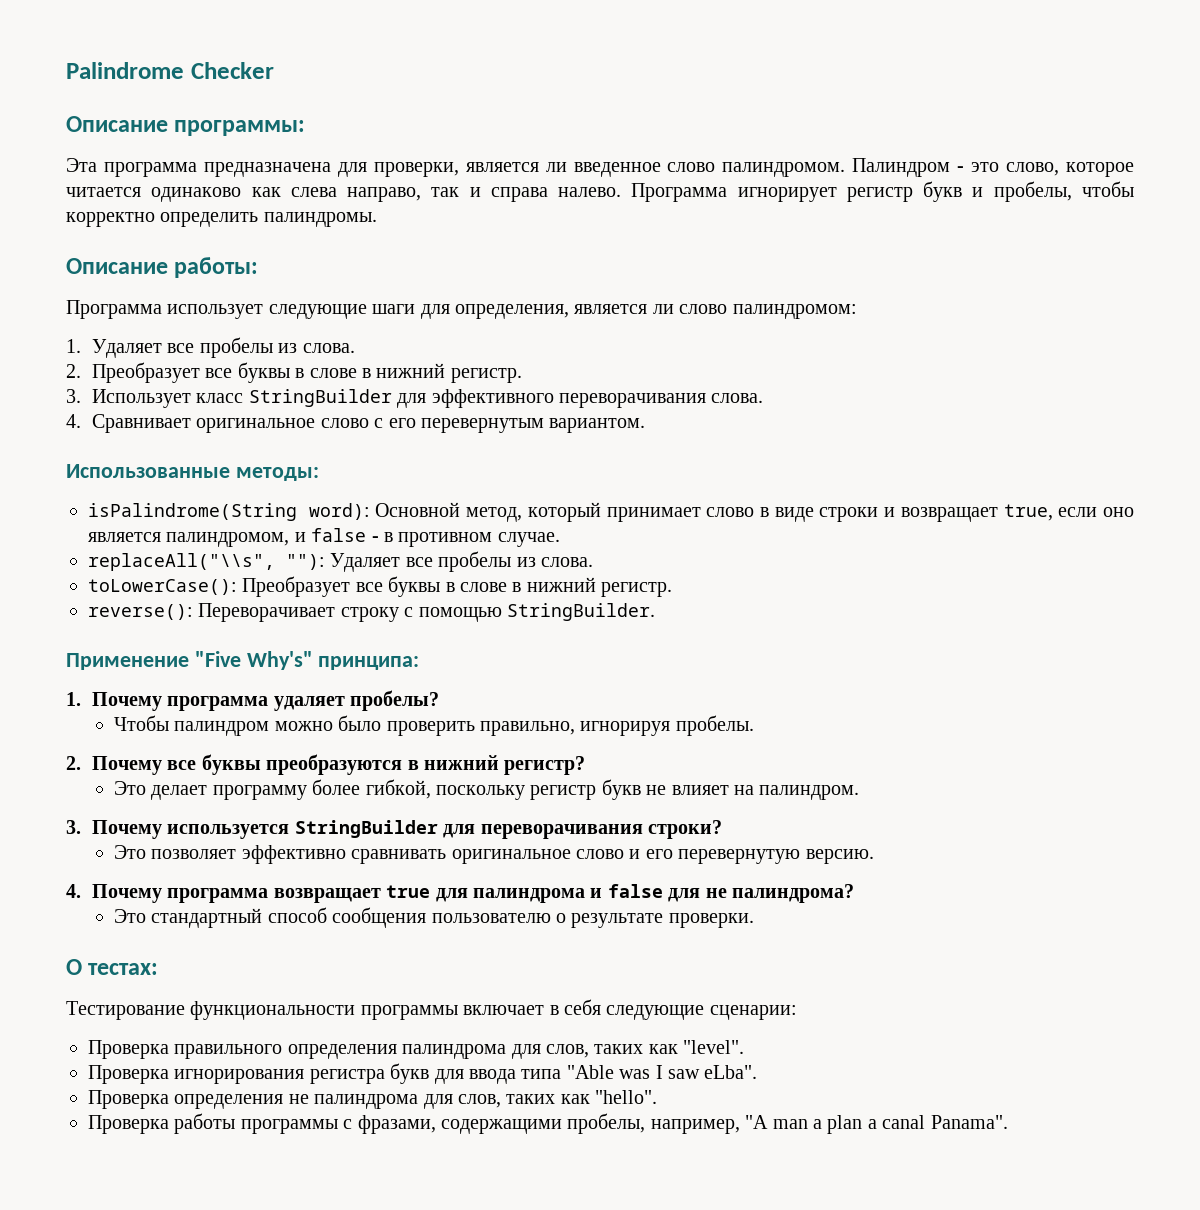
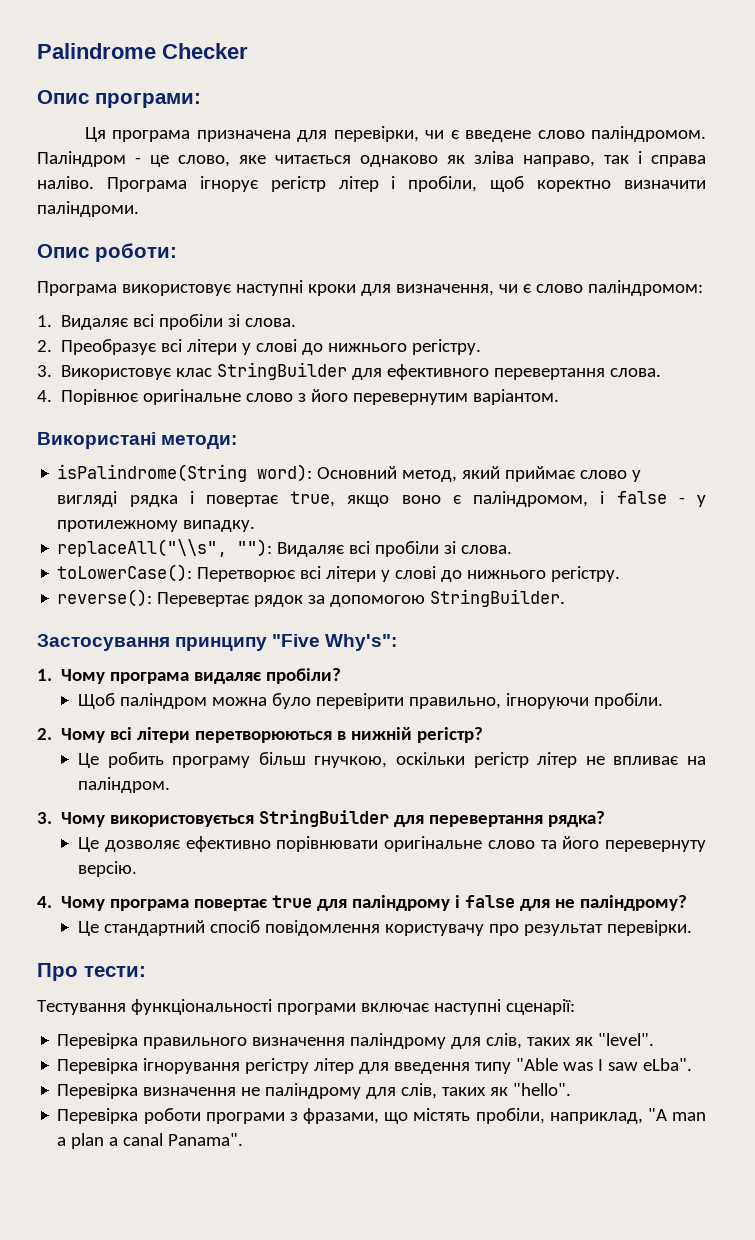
- Описание программы:
- Эта программа предназначена для проверки, является ли введенное слово палиндромом. Палиндром - это слово, которое читается одинаково как слева направо, так и справа налево. Программа игнорирует регистр букв и пробелы, чтобы корректно определить палиндромы.
- Описание работы:
- Программа использует следующие шаги для определения, является ли слово палиндромом:
- 1. Удаляет все пробелы из слова.
- 2. Преобразует все буквы в слове в нижний регистр.
- 3. Использует класс StringBuilder для эффективного переворачивания слова.
- 4. Сравнивает оригинальное слово с его перевернутым вариантом.
- Использованные методы:
- isPalindrome(String word): Основной метод, который принимает слово в виде строки и возвращает true, если оно является палиндромом, и false - в противном случае.
- replaceAll("\\s", ""): Удаляет все пробелы из слова.
- toLowerCase(): Преобразует все буквы в слове в нижний регистр.
- reverse(): Переворачивает строку с помощью StringBuilder.
- Применение "Five Why's" принципа:
- 1. Почему программа удаляет пробелы?
- Чтобы палиндром можно было проверить правильно, игнорируя пробелы.
- 2. Почему все буквы преобразуются в нижний регистр?
- Это делает программу более гибкой, поскольку регистр букв не влияет на палиндром.
- 3. Почему используется StringBuilder для переворачивания строки?
- Это позволяет эффективно сравнивать оригинальное слово и его перевернутую версию.
- 4. Почему программа возвращает true для палиндрома и false для не палиндрома?
- Это стандартный способ сообщения пользователю о результате проверки.
- О тестах:
- Тестирование функциональности программы включает в себя следующие сценарии:
- Проверка правильного определения палиндрома для слов, таких как "level".
- Проверка игнорирования регистра букв для ввода типа "Able was I saw eLba".
+ Опис програми:
+ Ця програма призначена для перевірки, чи є введене слово паліндромом. Паліндром - це слово, яке читається однаково як зліва направо, так і справа наліво. Програма ігнорує регістр літер і пробіли, щоб коректно визначити паліндроми.
+ Опис роботи:
+ Програма використовує наступні кроки для визначення, чи є слово паліндромом:
+ 1. Видаляє всі пробіли зі слова.
+ 2. Преобразує всі літери у слові до нижнього регістру.
+ 3. Використовує клас StringBuilder для ефективного перевертання слова.
+ 4. Порівнює оригінальне слово з його перевернутим варіантом.
+ Використані методи:
+ isPalindrome(String word): Основний метод, який приймає слово у вигляді рядка і повертає true, якщо воно є паліндромом, і false - у протилежному випадку.
+ replaceAll("\\s", ""): Видаляє всі пробіли зі слова.
+ toLowerCase(): Перетворює всі літери у слові до нижнього регістру.
+ reverse(): Перевертає рядок за допомогою StringBuilder.
+ Застосування принципу "Five Why's":
+ 1. Чому програма видаляє пробіли?
+ Щоб паліндром можна було перевірити правильно, ігноруючи пробіли.
+ 2. Чому всі літери перетворюються в нижній регістр?
+ Це робить програму більш гнучкою, оскільки регістр літер не впливає на паліндром.
+ 3. Чому використовується StringBuilder для перевертання рядка?
+ Це дозволяє ефективно порівнювати оригінальне слово та його перевернуту версію.
+ 4. Чому програма повертає true для паліндрому і false для не паліндрому?
+ Це стандартний спосіб повідомлення користувачу про результат перевірки.
+ Про тести:
+ Тестування функціональності програми включає наступні сценарії:
+ Перевірка правильного визначення паліндрому для слів, таких як "level".
+ Перевірка ігнорування регістру літер для введення типу "Able was I saw eLba".
- Проверка определения не палиндрома для слов, таких как "hello".
- Проверка работы программы с фразами, содержащими пробелы, например, "A man a plan a canal Panama".
+ Перевірка визначення не паліндрому для слів, таких як "hello".
+ Перевірка роботи програми з фразами, що містять пробіли, наприклад, "A man a plan a canal Panama".

